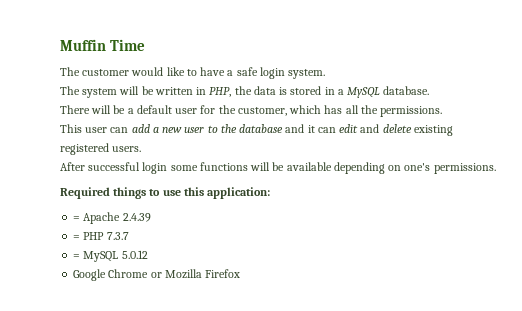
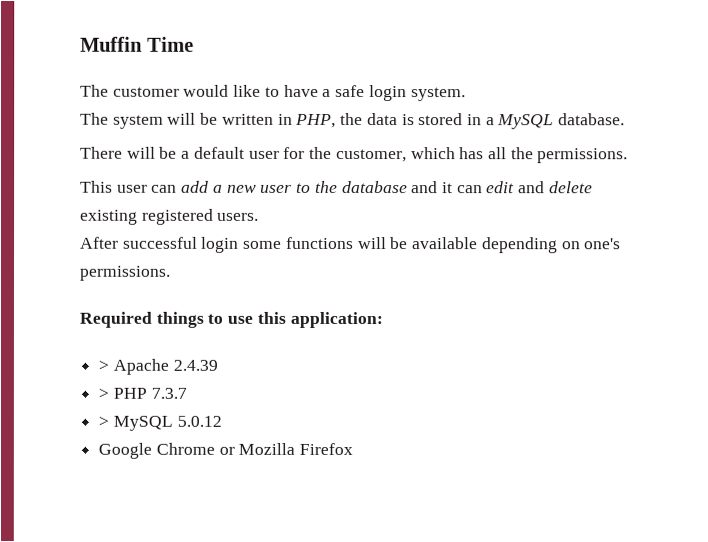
- = Apache 2.4.39
+ > Apache 2.4.39
- = PHP 7.3.7
+ > PHP 7.3.7
- = MySQL 5.0.12
+ > MySQL 5.0.12

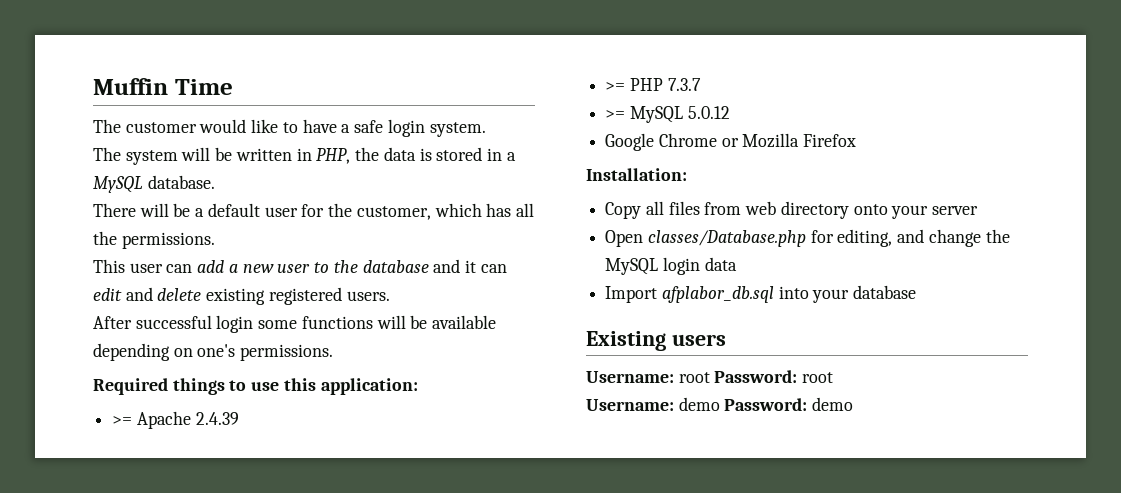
- > Apache 2.4.39
+ >= Apache 2.4.39
- > PHP 7.3.7
+ >= PHP 7.3.7
- > MySQL 5.0.12
+ >= MySQL 5.0.12
+ Installation:
+ Copy all files from web directory onto your server
+ Open classes/Database.php for editing, and change the MySQL login data
+ Import afplabor_db.sql into your database
+ Existing users
+ Username: root Password: root
+ Username: demo Password: demo

